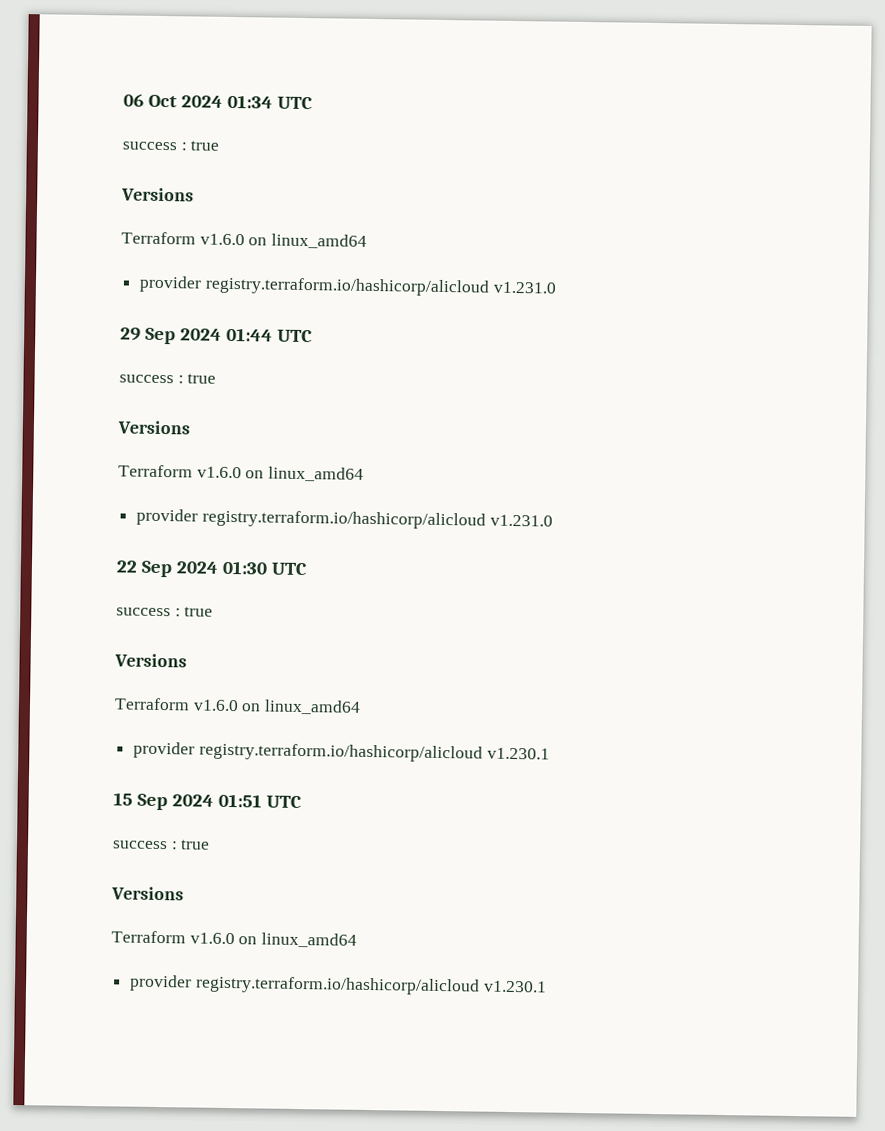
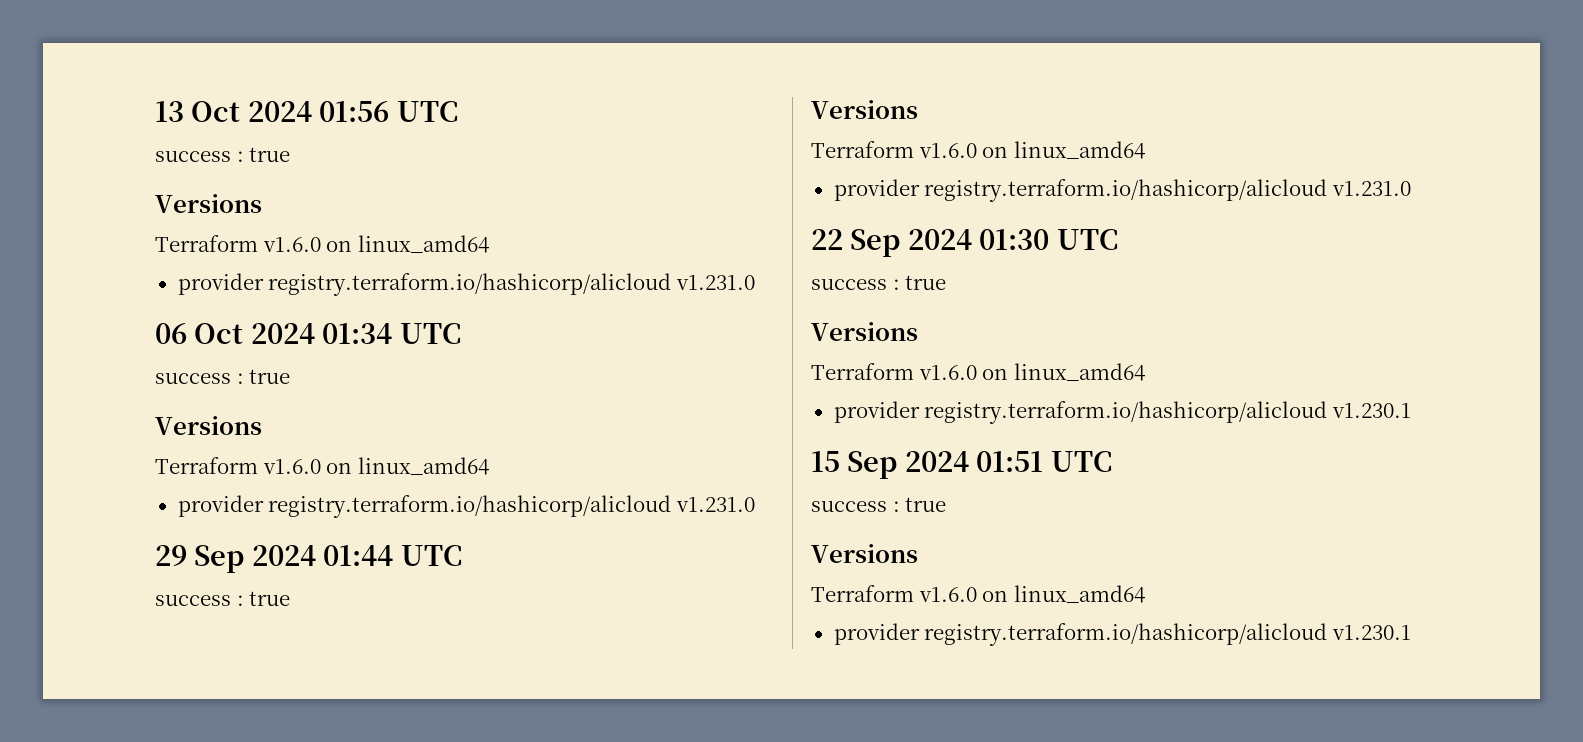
+ 13 Oct 2024 01:56 UTC
+ success : true
+ Versions
+ Terraform v1.6.0 on linux_amd64
+ provider registry.terraform.io/hashicorp/alicloud v1.231.0

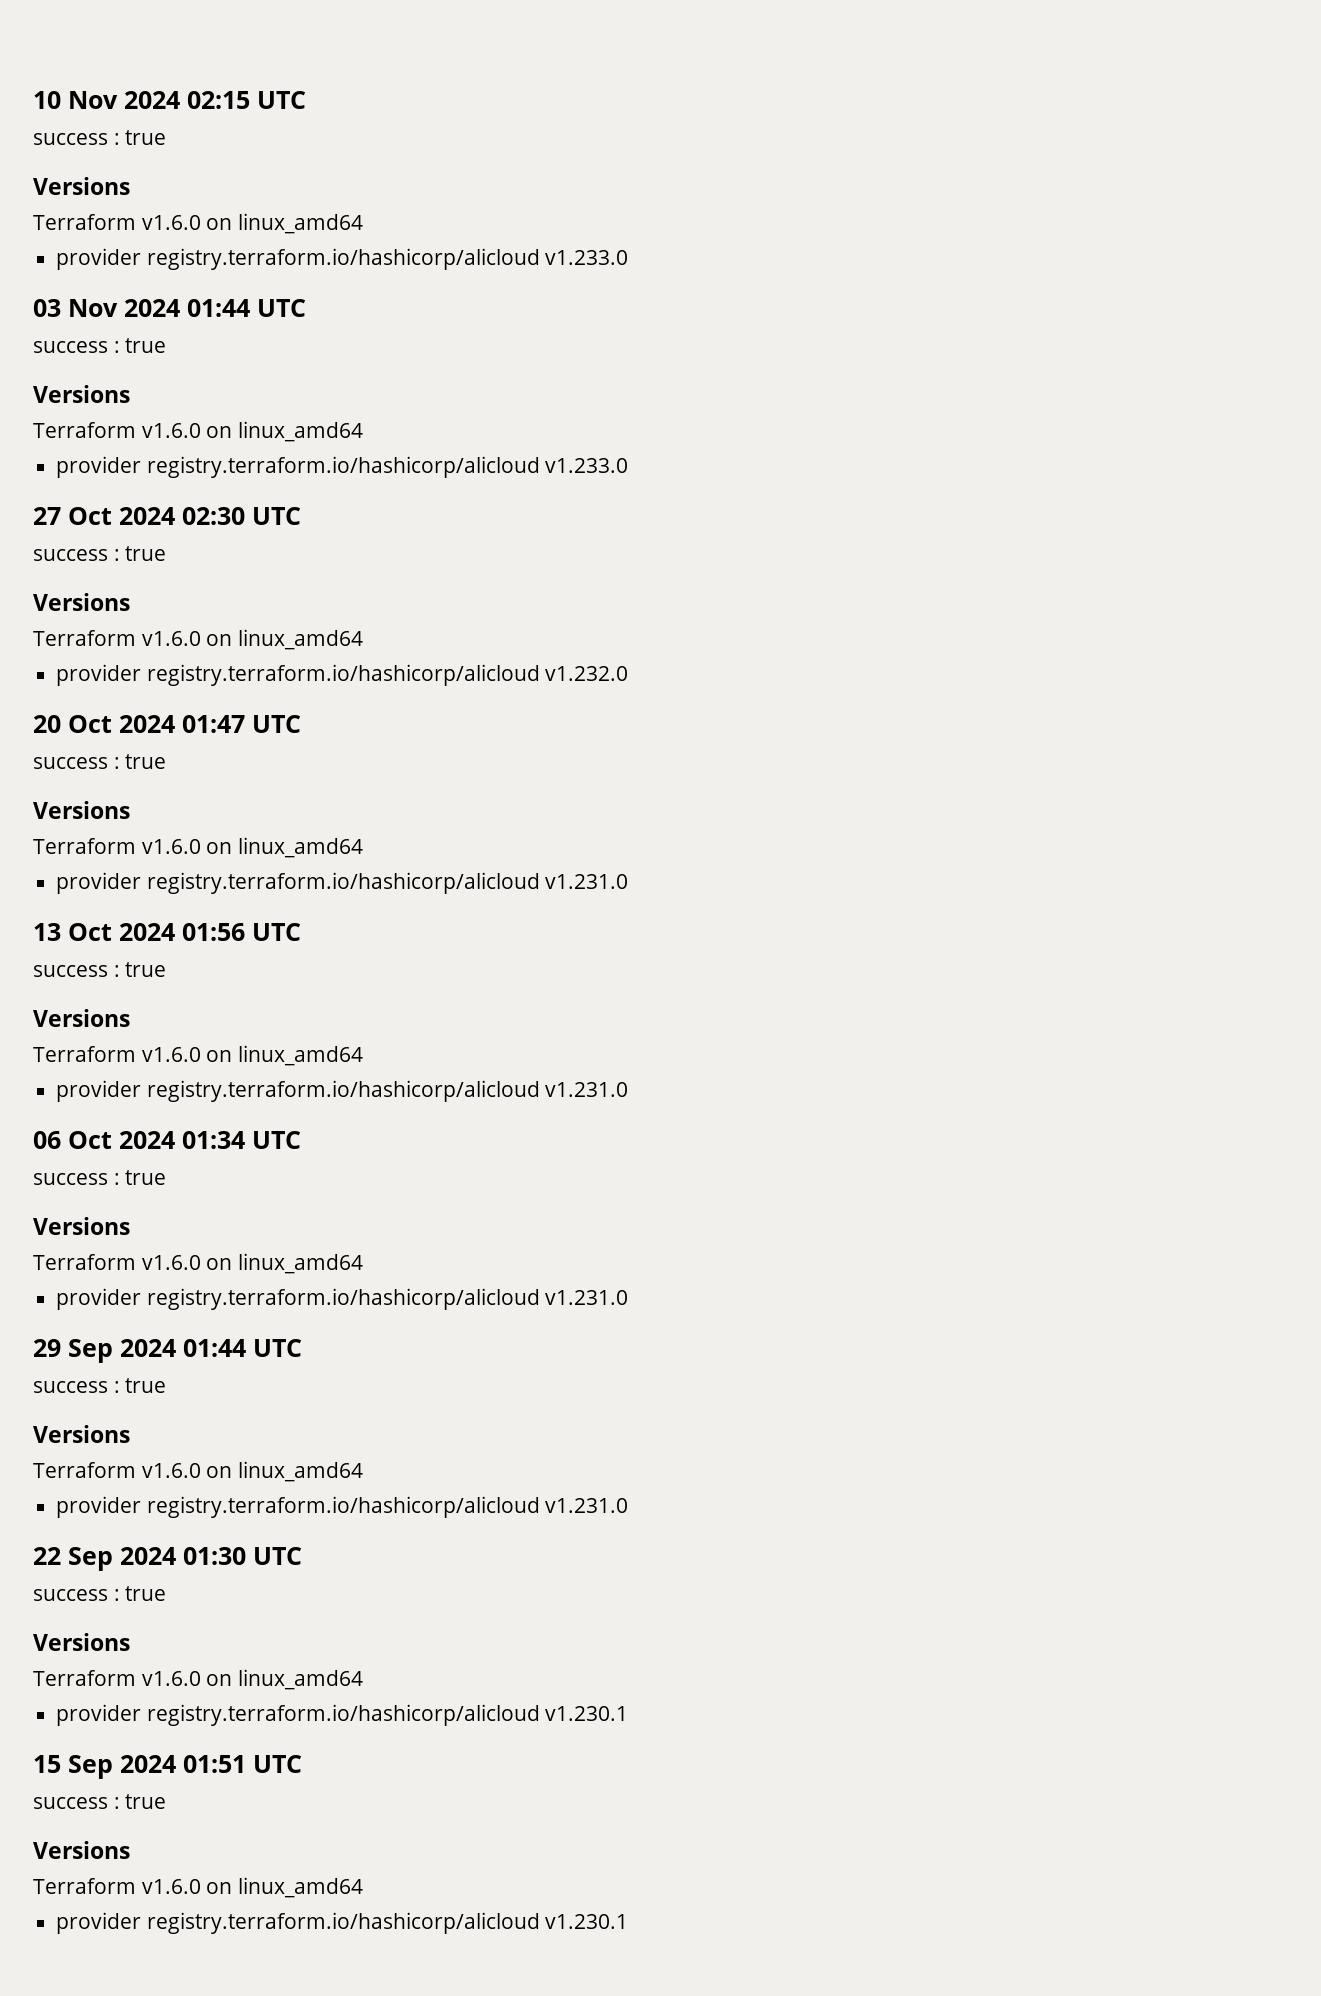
+ 10 Nov 2024 02:15 UTC
+ success : true
+ Versions
+ Terraform v1.6.0 on linux_amd64
+ provider registry.terraform.io/hashicorp/alicloud v1.233.0
+ 03 Nov 2024 01:44 UTC
+ success : true
+ Versions
+ Terraform v1.6.0 on linux_amd64
+ provider registry.terraform.io/hashicorp/alicloud v1.233.0
+ 27 Oct 2024 02:30 UTC
+ success : true
+ Versions
+ Terraform v1.6.0 on linux_amd64
+ provider registry.terraform.io/hashicorp/alicloud v1.232.0
+ 20 Oct 2024 01:47 UTC
+ success : true
+ Versions
+ Terraform v1.6.0 on linux_amd64
+ provider registry.terraform.io/hashicorp/alicloud v1.231.0

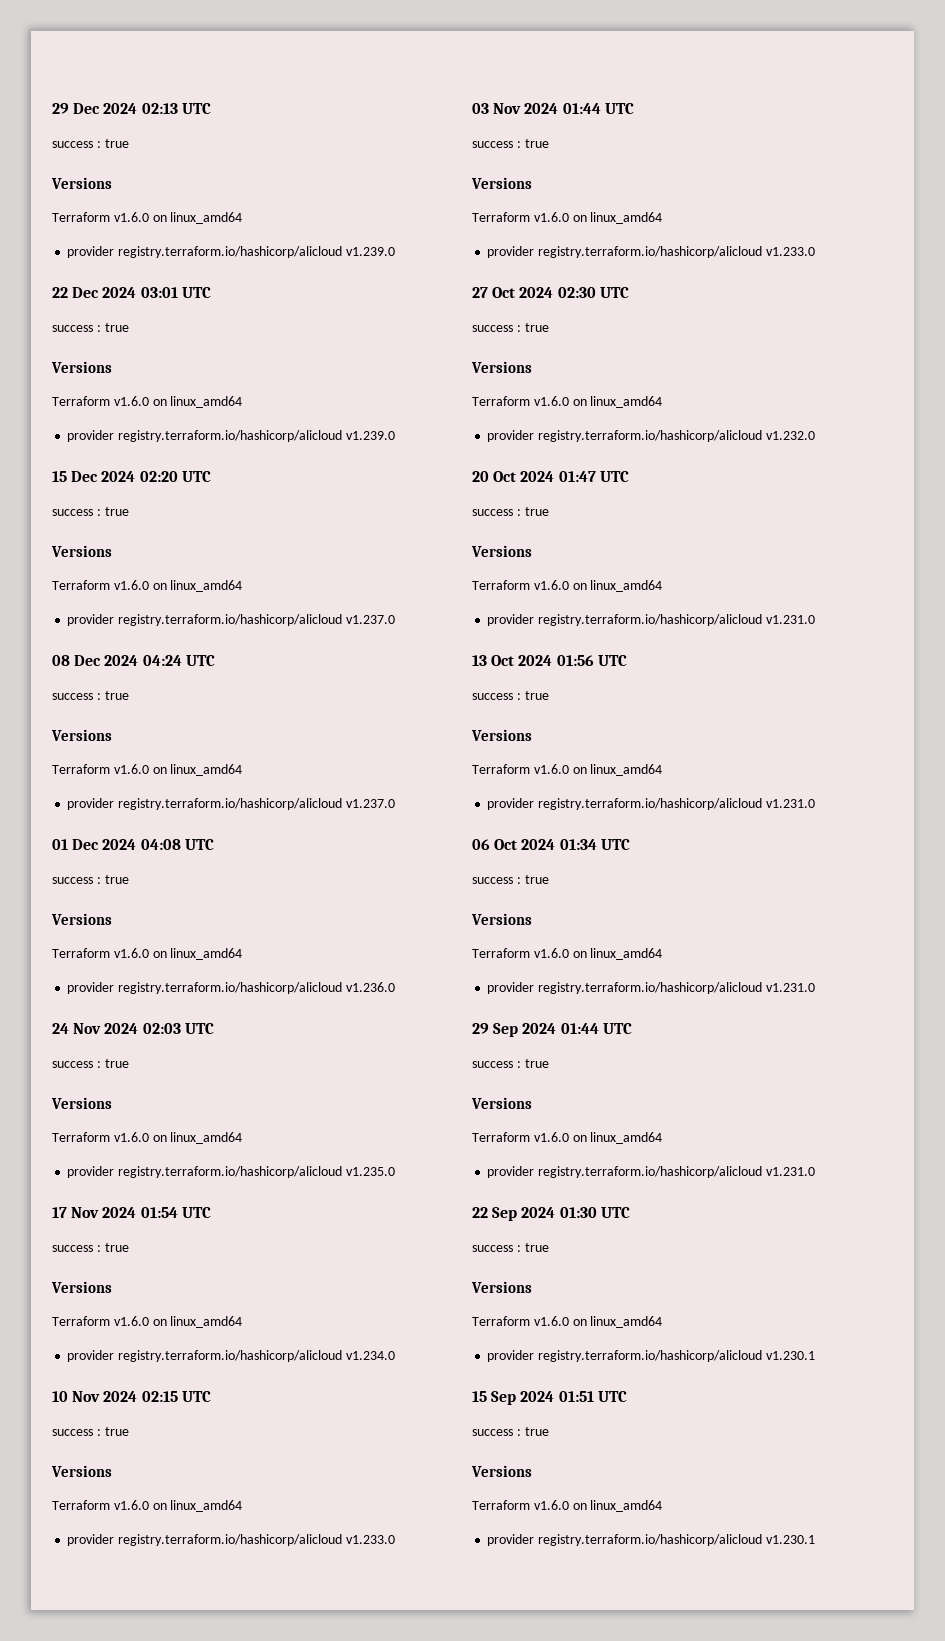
+ 29 Dec 2024 02:13 UTC
+ success : true
+ Versions
+ Terraform v1.6.0 on linux_amd64
+ provider registry.terraform.io/hashicorp/alicloud v1.239.0
+ 22 Dec 2024 03:01 UTC
+ success : true
+ Versions
+ Terraform v1.6.0 on linux_amd64
+ provider registry.terraform.io/hashicorp/alicloud v1.239.0
+ 15 Dec 2024 02:20 UTC
+ success : true
+ Versions
+ Terraform v1.6.0 on linux_amd64
+ provider registry.terraform.io/hashicorp/alicloud v1.237.0
+ 08 Dec 2024 04:24 UTC
+ success : true
+ Versions
+ Terraform v1.6.0 on linux_amd64
+ provider registry.terraform.io/hashicorp/alicloud v1.237.0
+ 01 Dec 2024 04:08 UTC
+ success : true
+ Versions
+ Terraform v1.6.0 on linux_amd64
+ provider registry.terraform.io/hashicorp/alicloud v1.236.0
+ 24 Nov 2024 02:03 UTC
+ success : true
+ Versions
+ Terraform v1.6.0 on linux_amd64
+ provider registry.terraform.io/hashicorp/alicloud v1.235.0
+ 17 Nov 2024 01:54 UTC
+ success : true
+ Versions
+ Terraform v1.6.0 on linux_amd64
+ provider registry.terraform.io/hashicorp/alicloud v1.234.0

